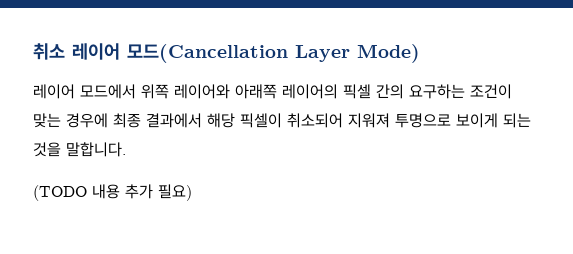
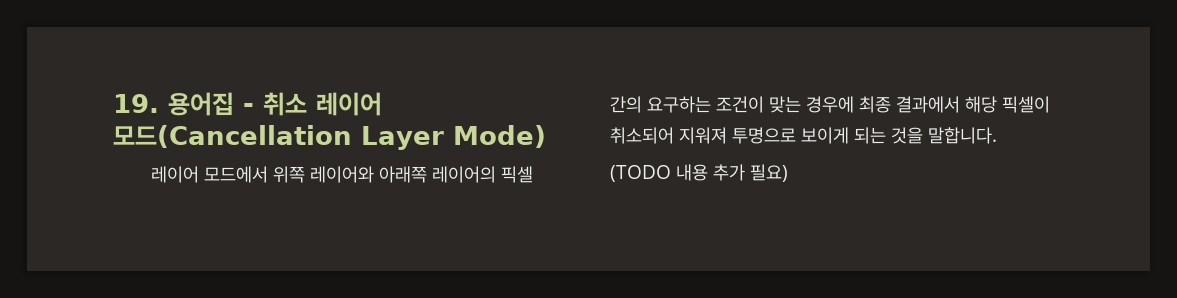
- 취소 레이어 모드(Cancellation Layer Mode)
+ 19. 용어집 - 취소 레이어 모드(Cancellation Layer Mode)

